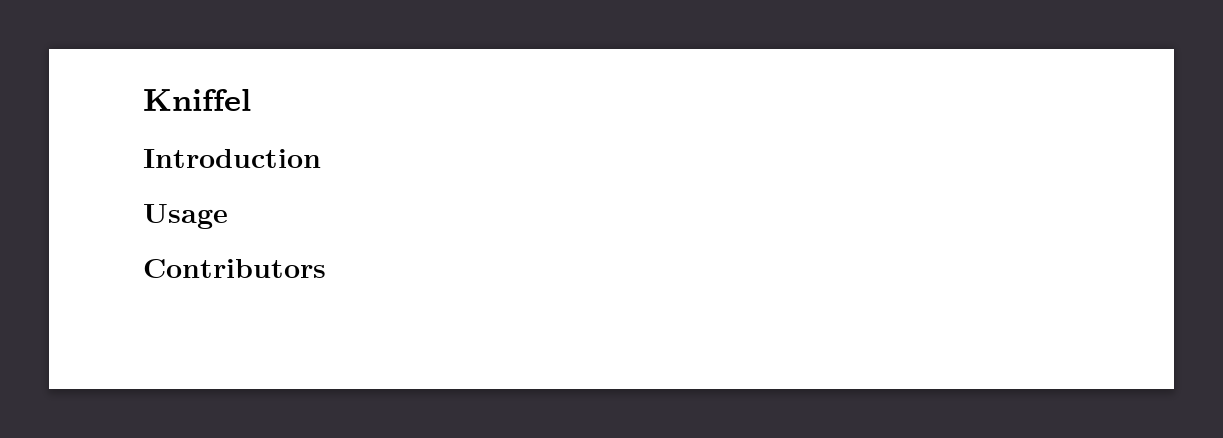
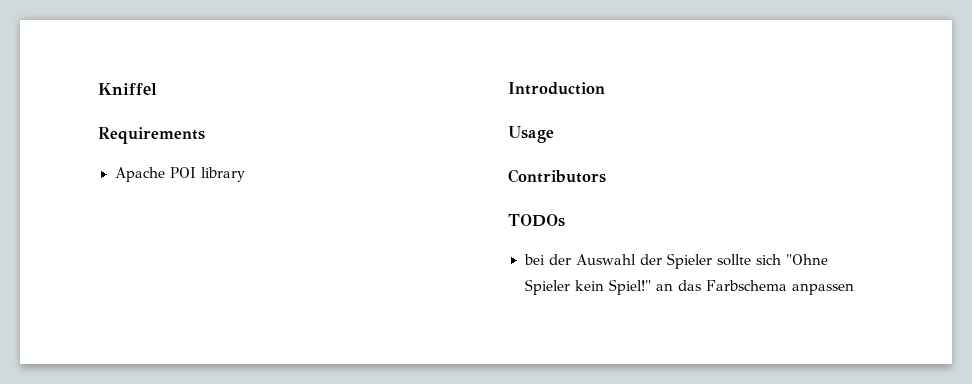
+ Requirements
+ Apache POI library
+ TODOs
+ bei der Auswahl der Spieler sollte sich "Ohne Spieler kein Spiel!" an das Farbschema anpassen

